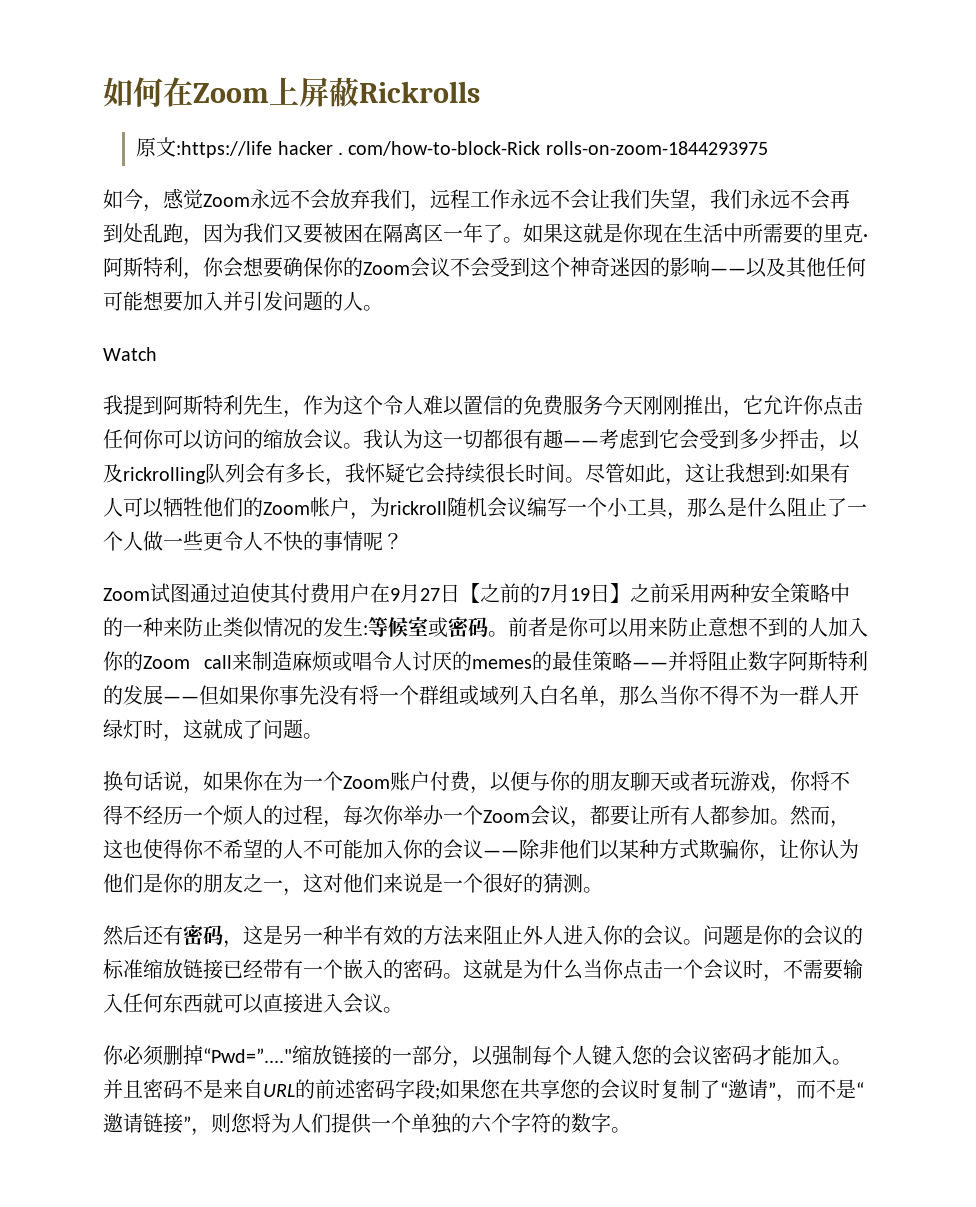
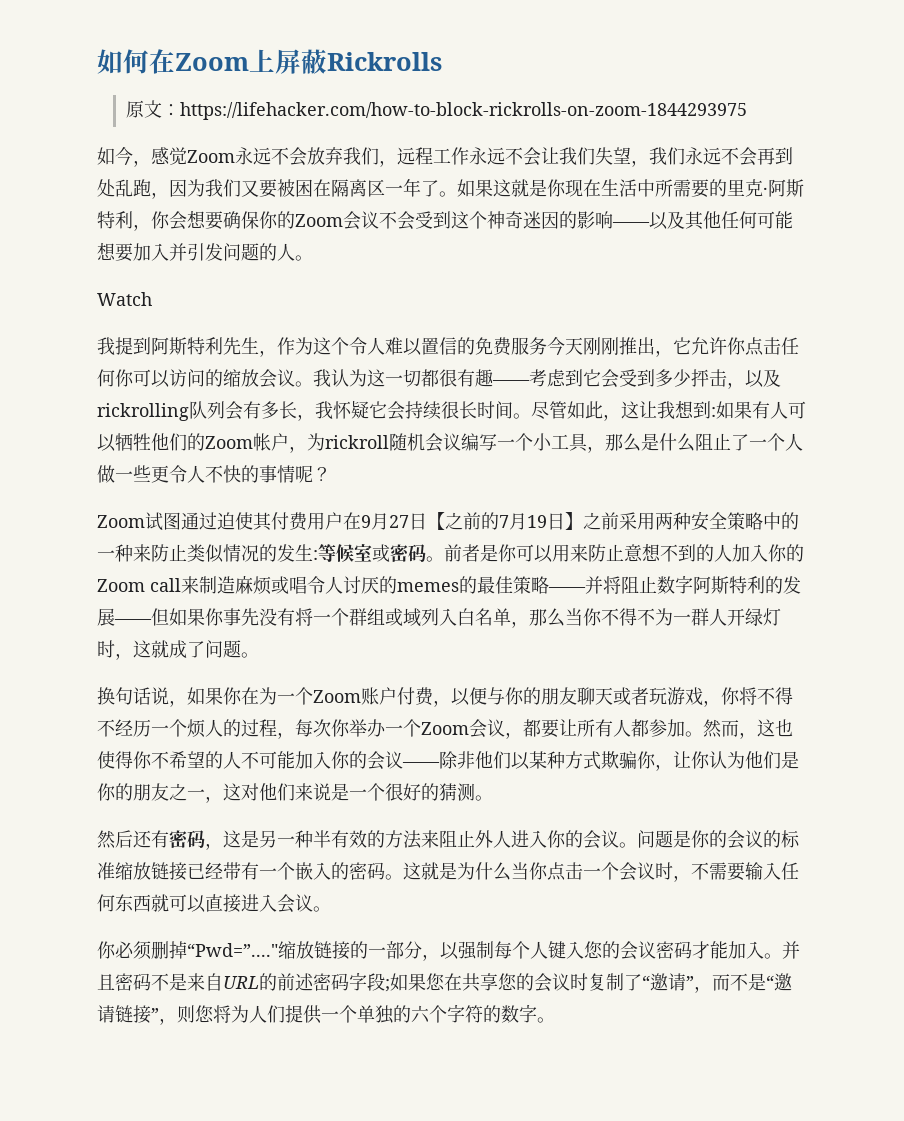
- 原文:https://life hacker . com/how-to-block-Rick rolls-on-zoom-1844293975
+ 原文：https://lifehacker.com/how-to-block-rickrolls-on-zoom-1844293975

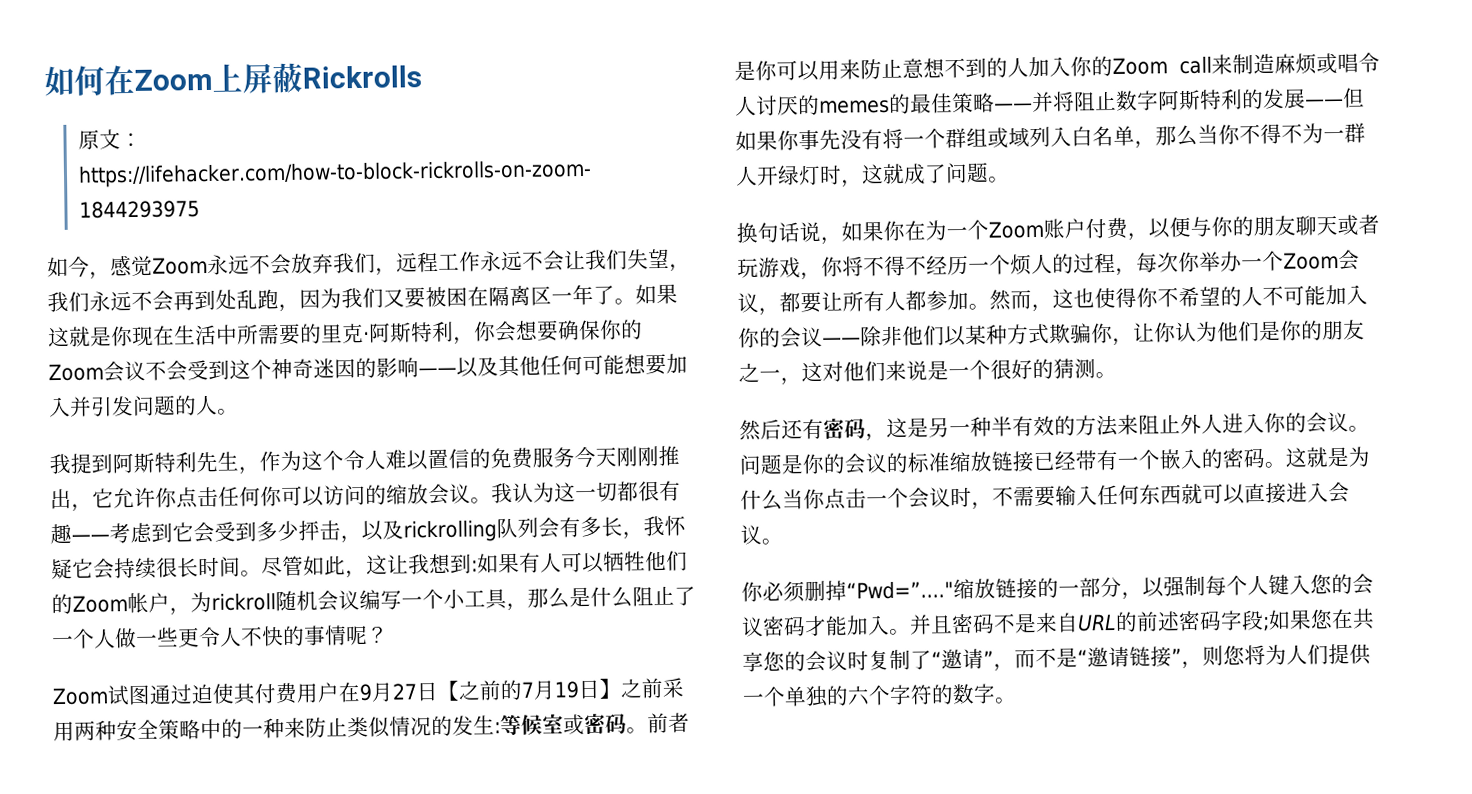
- Watch

